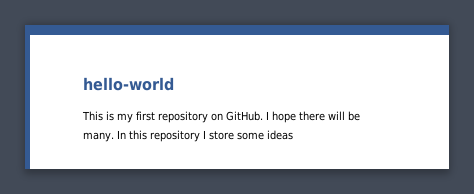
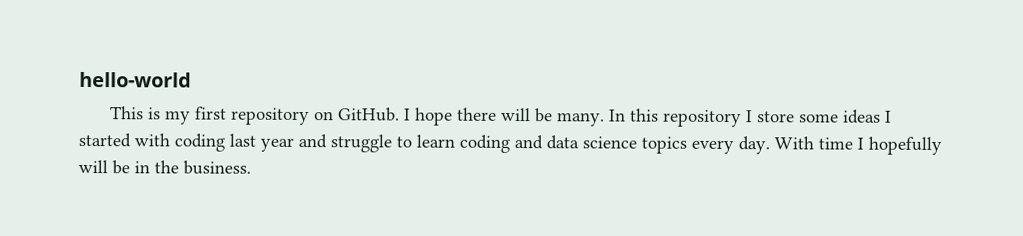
- In this repository I store some ideas
+ In this repository I store some ideas I started with coding last year and struggle to learn coding and data science topics every day. With time I hopefully will be in the business.

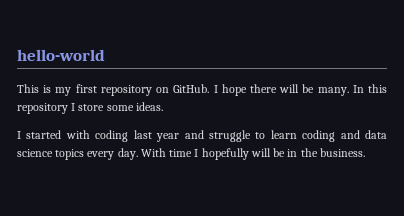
- In this repository I store some ideas I started with coding last year and struggle to learn coding and data science topics every day.
+ In this repository I store some ideas.
+ I started with coding last year and struggle to learn coding and data science topics every day.

